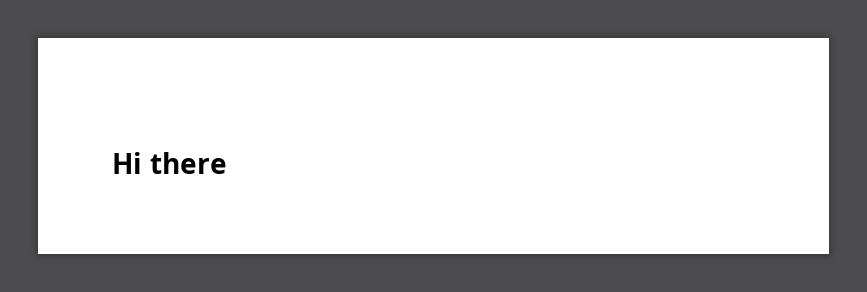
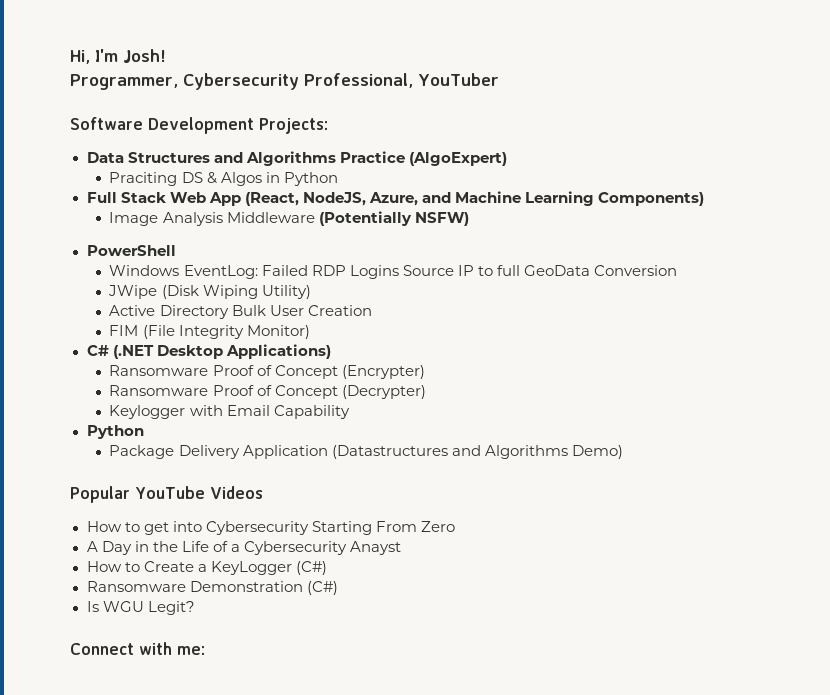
- Hi there
+ Hi, I'm Josh!
+ Programmer, Cybersecurity Professional, YouTuber
+ Software Development Projects:
+ Data Structures and Algorithms Practice (AlgoExpert)
+ Praciting DS & Algos in Python
+ Full Stack Web App (React, NodeJS, Azure, and Machine Learning Components)
+ Image Analysis Middleware (Potentially NSFW)
+ PowerShell
+ Windows EventLog: Failed RDP Logins Source IP to full GeoData Conversion
+ JWipe (Disk Wiping Utility)
+ Active Directory Bulk User Creation
+ FIM (File Integrity Monitor)
+ C# (.NET Desktop Applications)
+ Ransomware Proof of Concept (Encrypter)
+ Ransomware Proof of Concept (Decrypter)
+ Keylogger with Email Capability
+ Python
+ Package Delivery Application (Datastructures and Algorithms Demo)
+ Popular YouTube Videos
+ How to get into Cybersecurity Starting From Zero
+ A Day in the Life of a Cybersecurity Anayst
+ How to Create a KeyLogger (C#)
+ Ransomware Demonstration (C#)
+ Is WGU Legit?
+ Connect with me:

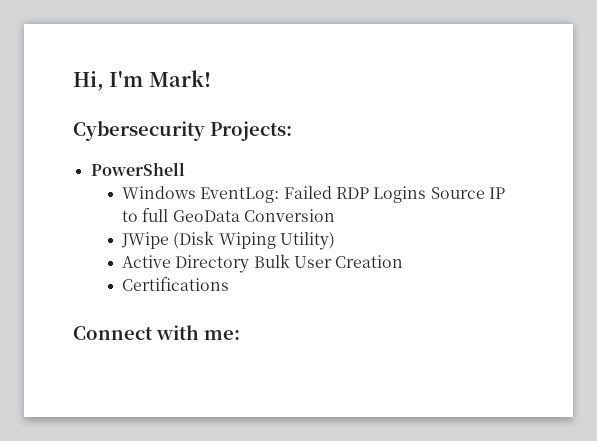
- Hi, I'm Josh!
- Programmer, Cybersecurity Professional, YouTuber
- Software Development Projects:
- Data Structures and Algorithms Practice (AlgoExpert)
- Praciting DS & Algos in Python
- Full Stack Web App (React, NodeJS, Azure, and Machine Learning Components)
- Image Analysis Middleware (Potentially NSFW)
+ Hi, I'm Mark!
+ Cybersecurity Projects:
- FIM (File Integrity Monitor)
- C# (.NET Desktop Applications)
- Ransomware Proof of Concept (Encrypter)
- Ransomware Proof of Concept (Decrypter)
- Keylogger with Email Capability
- Python
- Package Delivery Application (Datastructures and Algorithms Demo)
- Popular YouTube Videos
- How to get into Cybersecurity Starting From Zero
- A Day in the Life of a Cybersecurity Anayst
- How to Create a KeyLogger (C#)
- Ransomware Demonstration (C#)
- Is WGU Legit?
+ Certifications

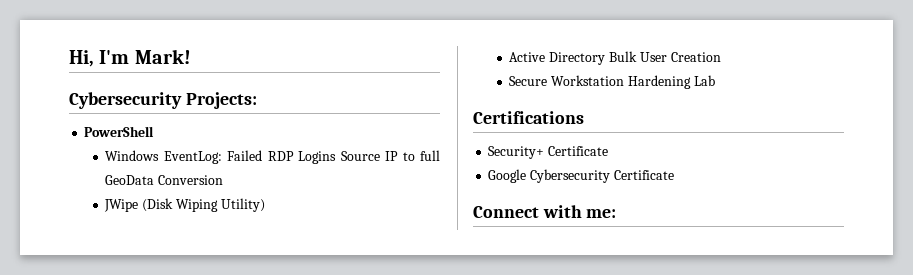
+ Secure Workstation Hardening Lab
  Certifications
+ Security+ Certificate
+ Google Cybersecurity Certificate

